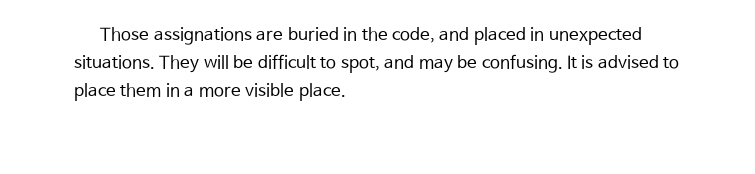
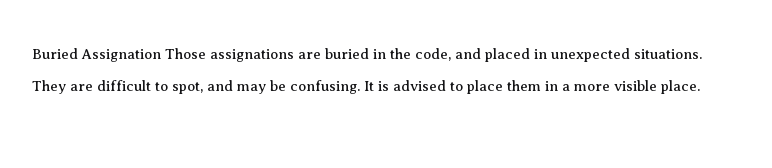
- Those assignations are buried in the code, and placed in unexpected situations. They will be difficult to spot, and may be confusing.
+ Buried Assignation Those assignations are buried in the code, and placed in unexpected situations.
+ They are difficult to spot, and may be confusing.

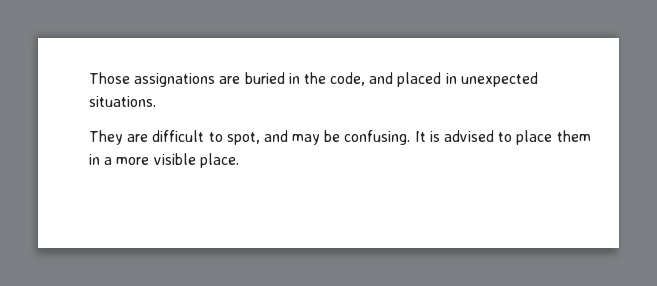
- Buried Assignation Those assignations are buried in the code, and placed in unexpected situations.
+ Those assignations are buried in the code, and placed in unexpected situations.

